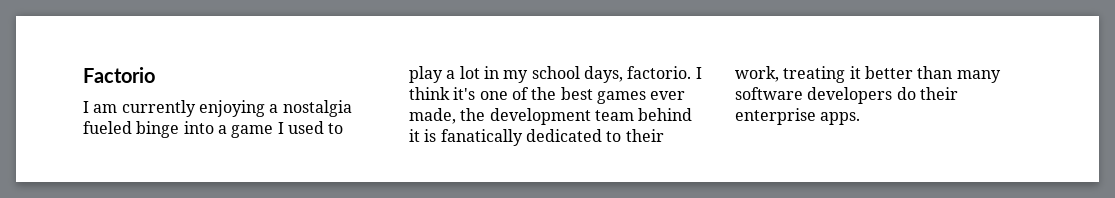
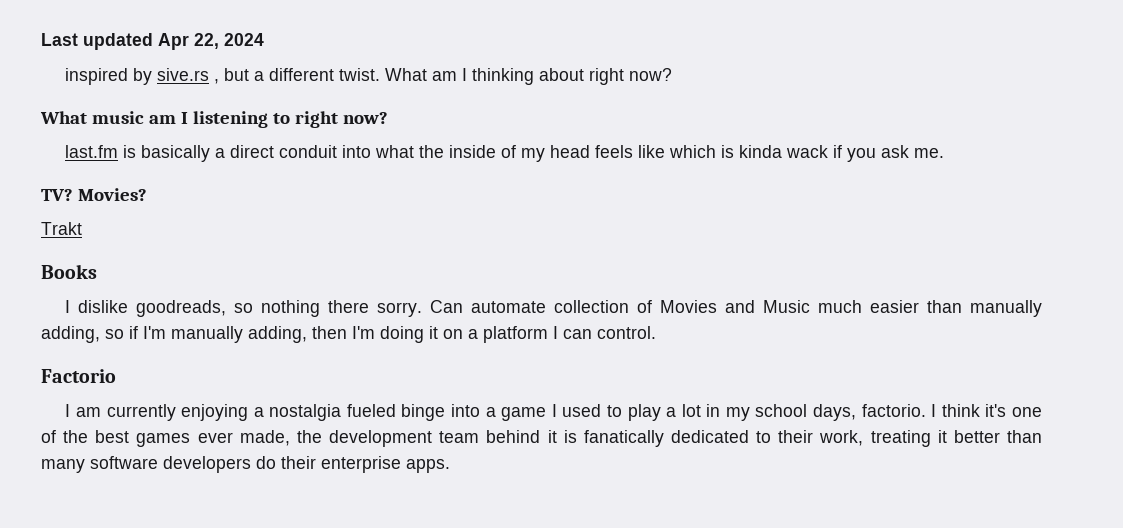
+ Last updated Apr 22, 2024
+ inspired by sive.rs , but a different twist. What am I thinking about right now?
+ What music am I listening to right now?
+ last.fm is basically a direct conduit into what the inside of my head feels like which is kinda wack if you ask me.
+ TV? Movies?
+ Trakt
+ Books
+ I dislike goodreads, so nothing there sorry. Can automate collection of Movies and Music much easier than manually adding, so if I'm manually adding, then I'm doing it on a platform I can control.

